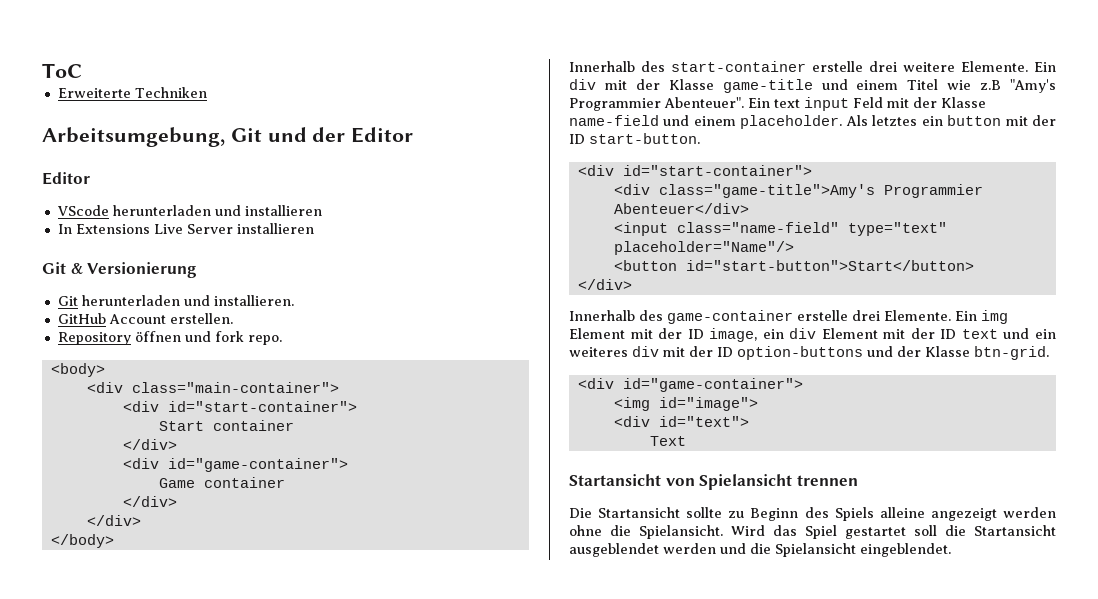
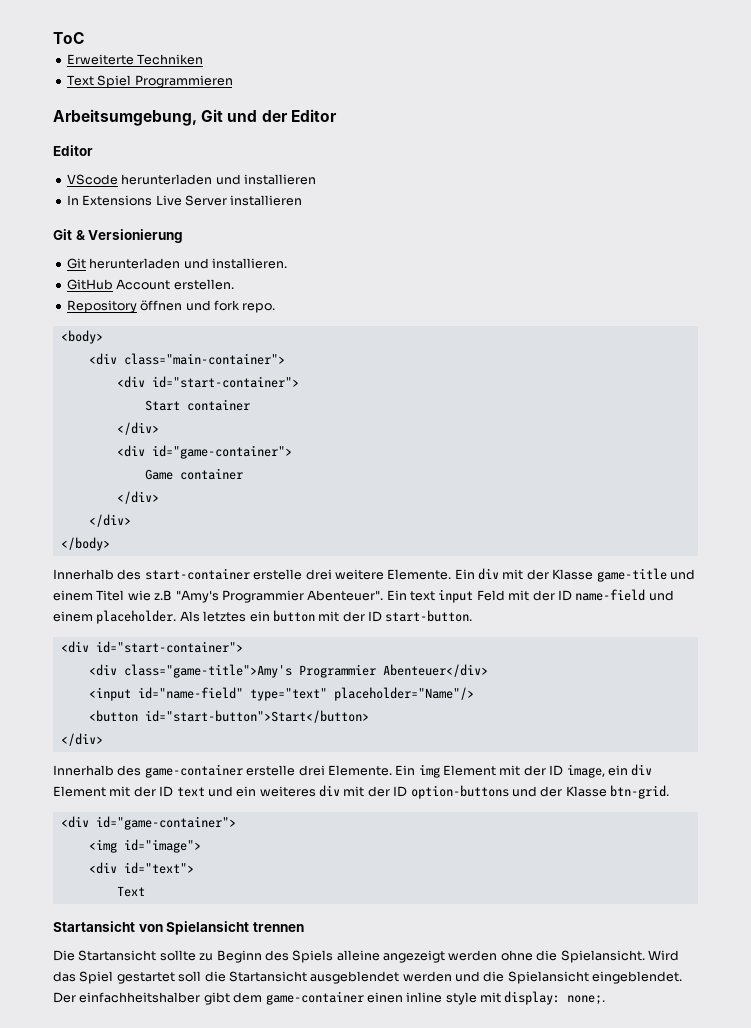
+ Text Spiel Programmieren
- Ein text input Feld mit der Klasse name-field und einem placeholder.
+ Ein text input Feld mit der ID name-field und einem placeholder.
- <input class="name-field" type="text" placeholder="Name"/>
+ <input id="name-field" type="text" placeholder="Name"/>
+ Der einfachheitshalber gibt dem game-container einen inline style mit display: none;.

